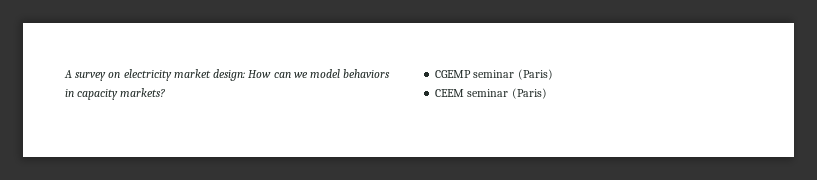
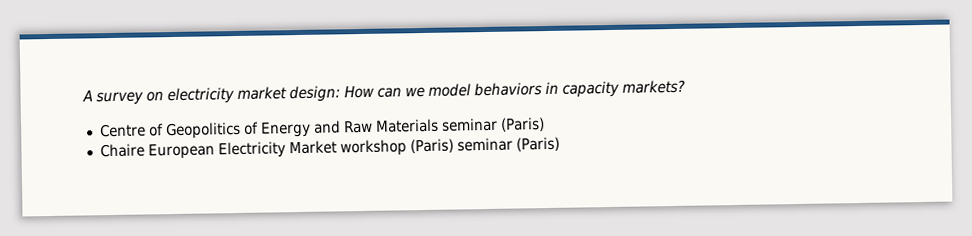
- CGEMP seminar (Paris)
- CEEM seminar (Paris)
+ Centre of Geopolitics of Energy and Raw Materials seminar (Paris)
+ Chaire European Electricity Market workshop (Paris) seminar (Paris)

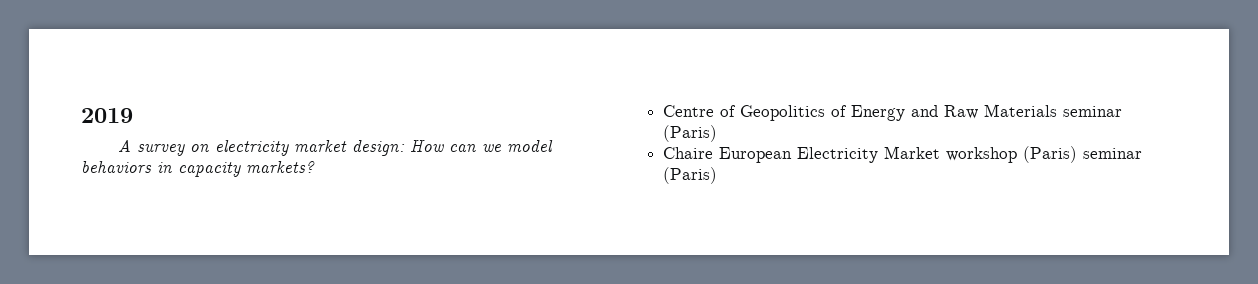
+ 2019

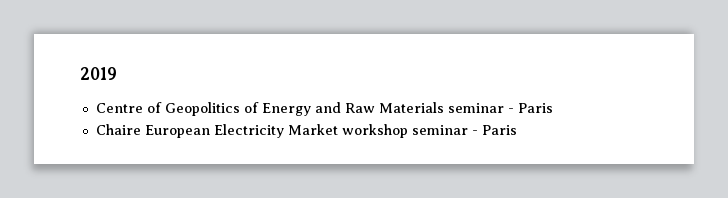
- A survey on electricity market design: How can we model behaviors in capacity markets?
- Centre of Geopolitics of Energy and Raw Materials seminar (Paris)
+ Centre of Geopolitics of Energy and Raw Materials seminar - Paris
- Chaire European Electricity Market workshop (Paris) seminar (Paris)
+ Chaire European Electricity Market workshop seminar - Paris

